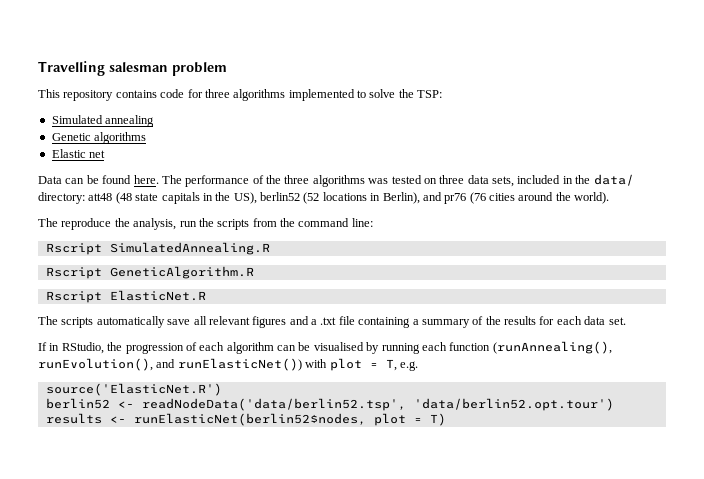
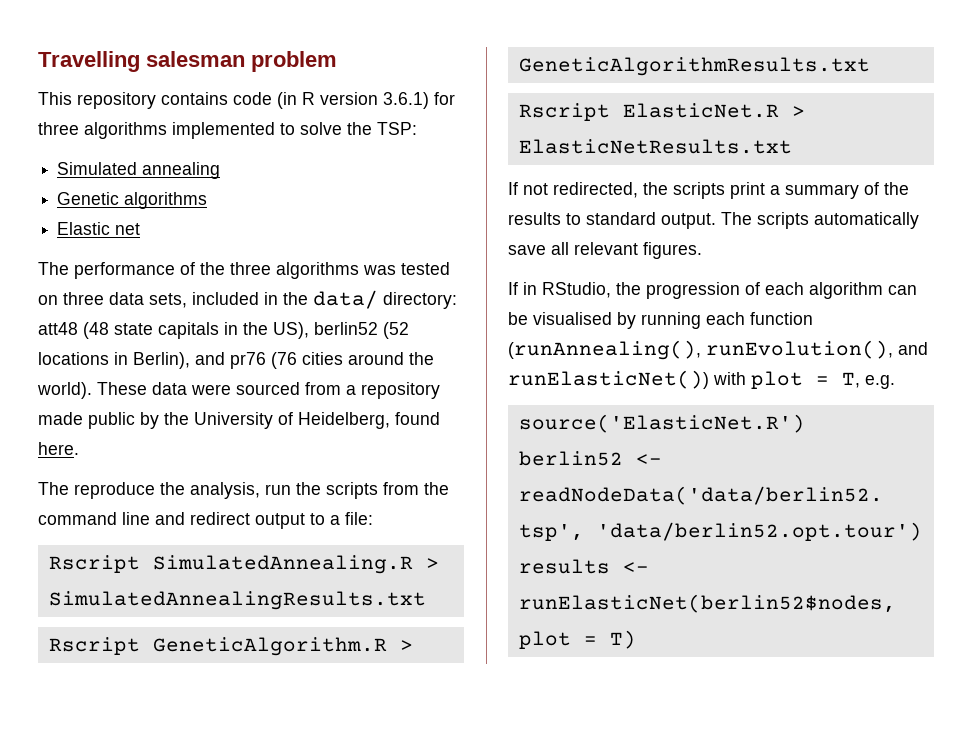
- This repository contains code for three algorithms implemented to solve the TSP:
+ This repository contains code (in R version 3.6.1) for three algorithms implemented to solve the TSP:
- Data can be found here.
+ These data were sourced from a repository made public by the University of Heidelberg, found here.
- The reproduce the analysis, run the scripts from the command line:
+ The reproduce the analysis, run the scripts from the command line and redirect output to a file:
- Rscript SimulatedAnnealing.R
+ Rscript SimulatedAnnealing.R > SimulatedAnnealingResults.txt
- Rscript GeneticAlgorithm.R
+ Rscript GeneticAlgorithm.R > GeneticAlgorithmResults.txt
- Rscript ElasticNet.R
- The scripts automatically save all relevant figures and a .txt file containing a summary of the results for each data set.
+ Rscript ElasticNet.R > ElasticNetResults.txt
+ If not redirected, the scripts print a summary of the results to standard output. The scripts automatically save all relevant figures.

